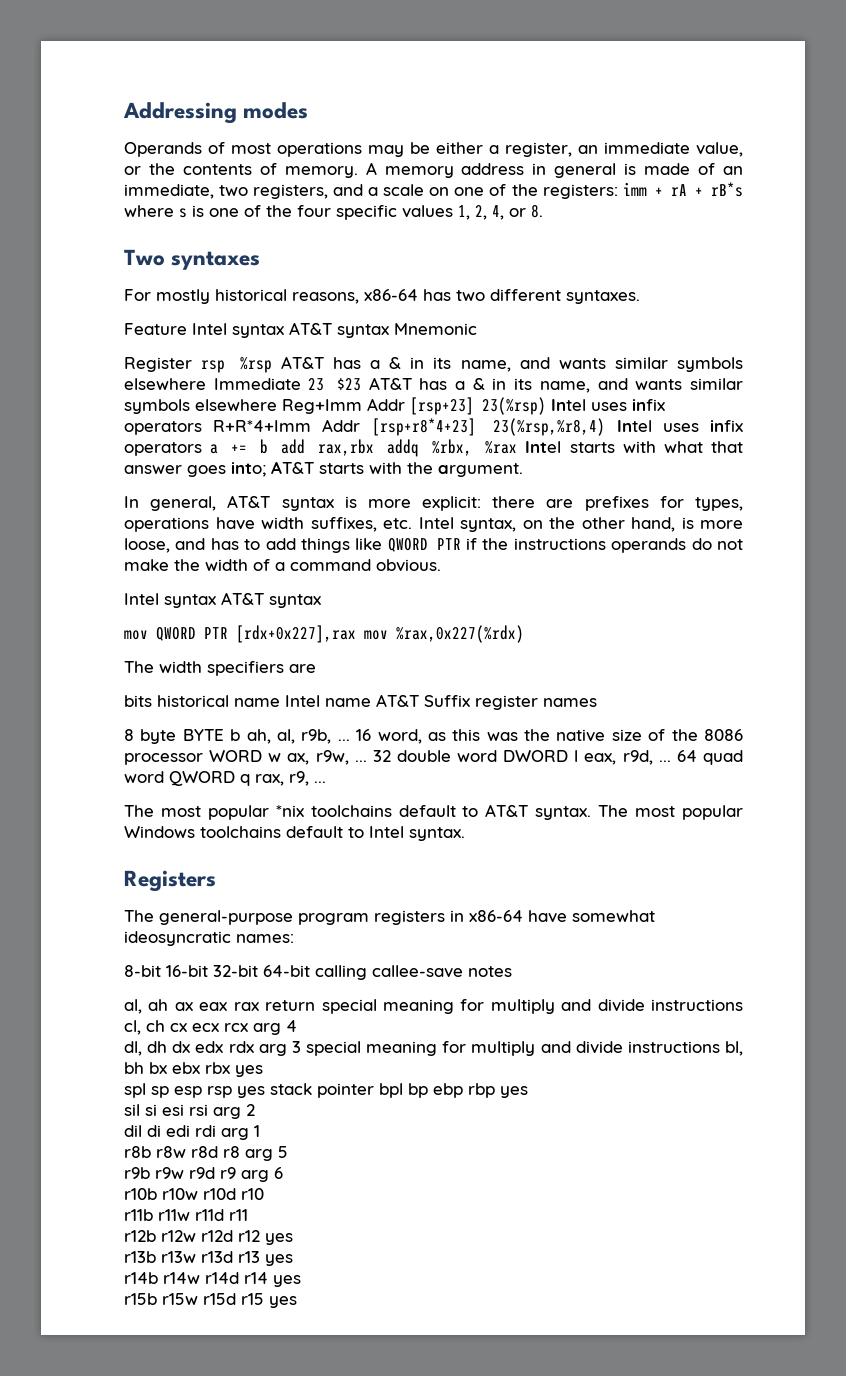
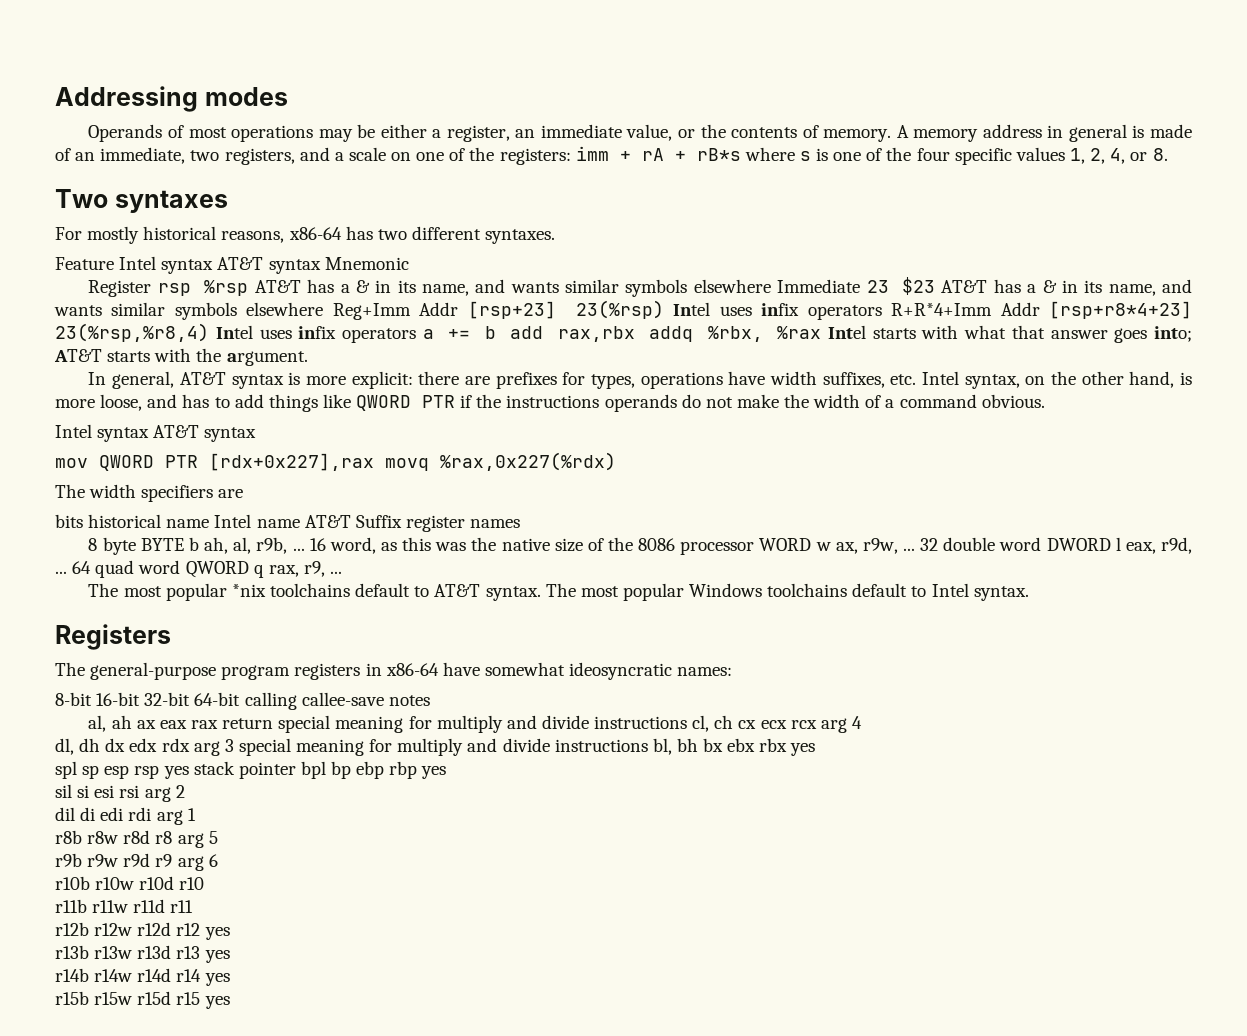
- mov QWORD PTR [rdx+0x227],rax mov %rax,0x227(%rdx)
+ mov QWORD PTR [rdx+0x227],rax movq %rax,0x227(%rdx)

